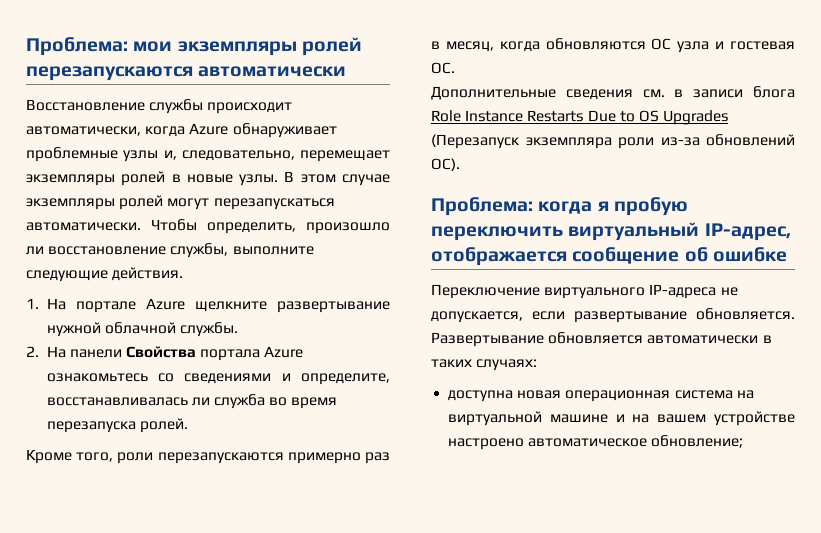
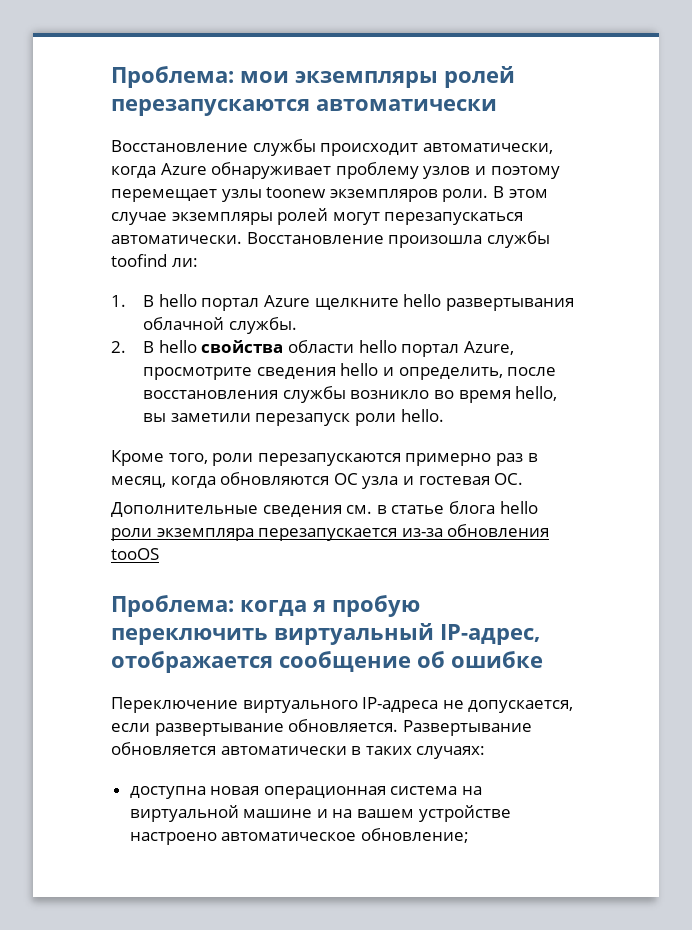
- Восстановление службы происходит автоматически, когда Azure обнаруживает проблемные узлы и, следовательно, перемещает экземпляры ролей в новые узлы.
+ Восстановление службы происходит автоматически, когда Azure обнаруживает проблему узлов и поэтому перемещает узлы toonew экземпляров роли.
- Чтобы определить, произошло ли восстановление службы, выполните следующие действия.
- 1. На портале Azure щелкните развертывание нужной облачной службы.
- 2. На панели Свойства портала Azure ознакомьтесь со сведениями и определите, восстанавливалась ли служба во время перезапуска ролей.
+ Восстановление произошла службы toofind ли:
+ 1. В hello портал Azure щелкните hello развертывания облачной службы.
+ 2. В hello свойства области hello портал Azure, просмотрите сведения hello и определить, после восстановления службы возникло во время hello, вы заметили перезапуск роли hello.
- Дополнительные сведения см. в записи блога Role Instance Restarts Due to OS Upgrades (Перезапуск экземпляра роли из-за обновлений ОС).
+ Дополнительные сведения см. в статье блога hello роли экземпляра перезапускается из-за обновления tooOS

